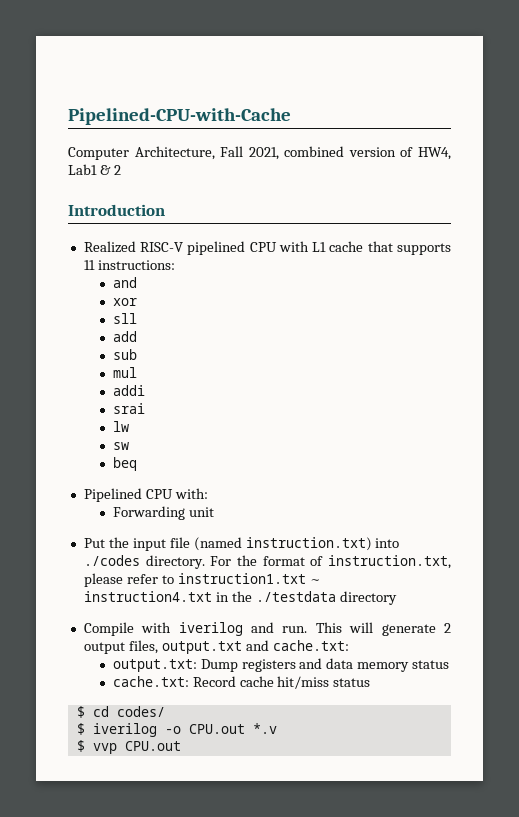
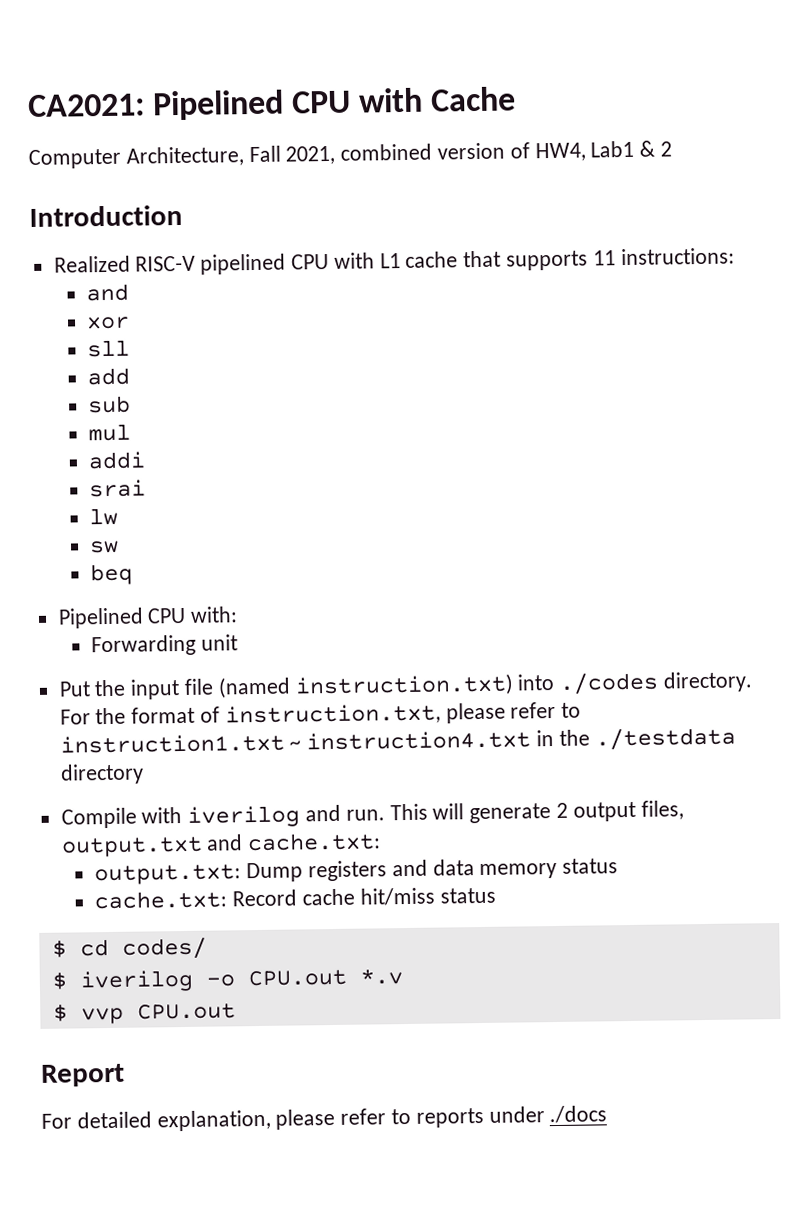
- Pipelined-CPU-with-Cache
+ CA2021: Pipelined CPU with Cache
+ Report
+ For detailed explanation, please refer to reports under ./docs

